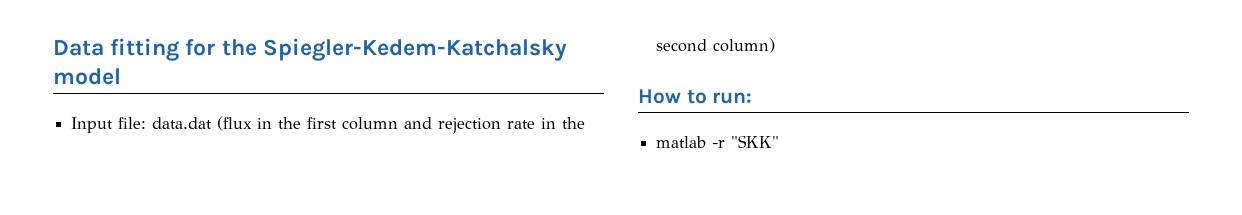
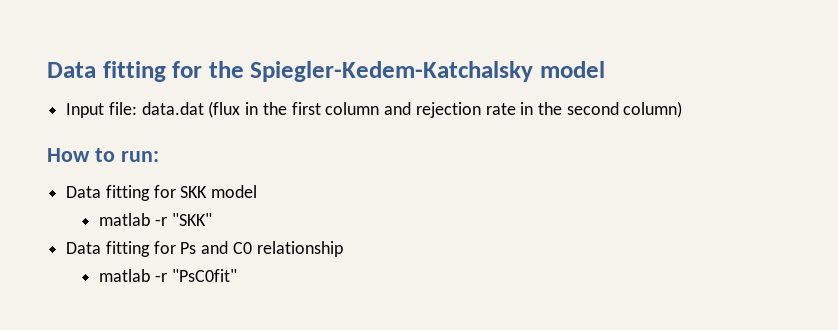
+ Data fitting for SKK model
  matlab -r "SKK"
+ Data fitting for Ps and C0 relationship
+ matlab -r "PsC0fit"

